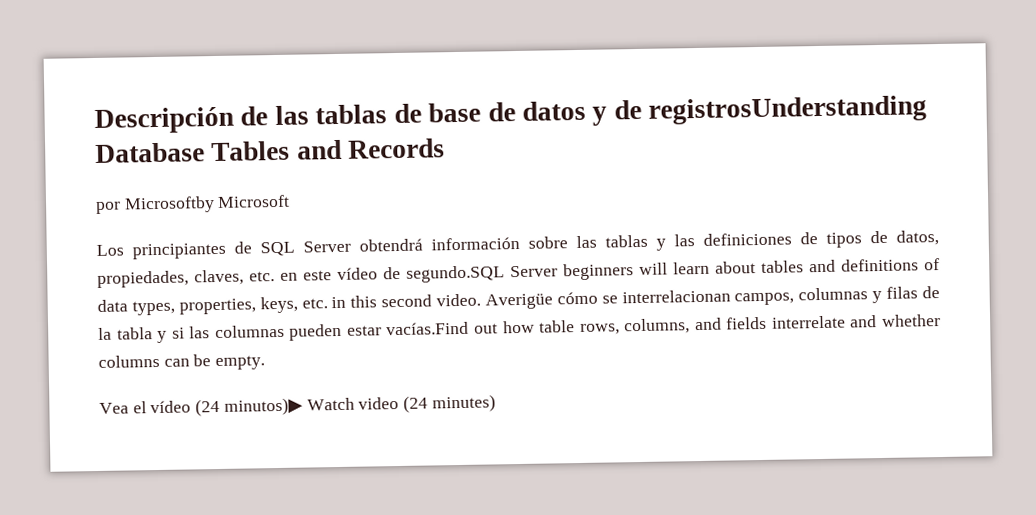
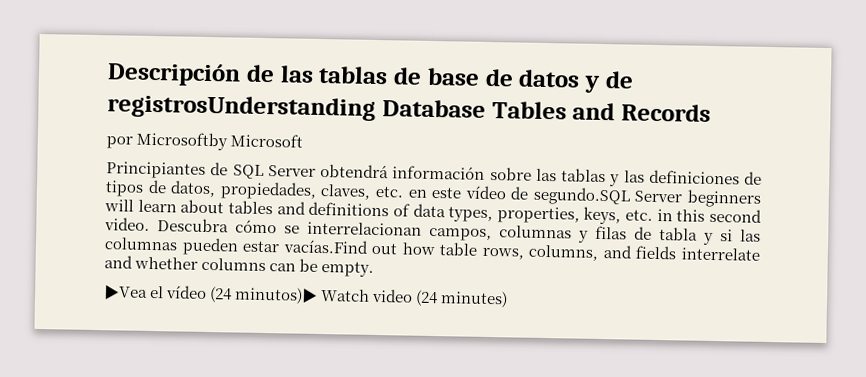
- Los principiantes de SQL Server obtendrá información sobre las tablas y las definiciones de tipos de datos, propiedades, claves, etc. en este vídeo de segundo.SQL Server beginners will learn about tables and definitions of data types, properties, keys, etc. in this second video.
+ Principiantes de SQL Server obtendrá información sobre las tablas y las definiciones de tipos de datos, propiedades, claves, etc. en este vídeo de segundo.SQL Server beginners will learn about tables and definitions of data types, properties, keys, etc. in this second video.
- Averigüe cómo se interrelacionan campos, columnas y filas de la tabla y si las columnas pueden estar vacías.Find out how table rows, columns, and fields interrelate and whether columns can be empty.
+ Descubra cómo se interrelacionan campos, columnas y filas de tabla y si las columnas pueden estar vacías.Find out how table rows, columns, and fields interrelate and whether columns can be empty.
- Vea el vídeo (24 minutos)▶ Watch video (24 minutes)
+ ▶Vea el vídeo (24 minutos)▶ Watch video (24 minutes)

